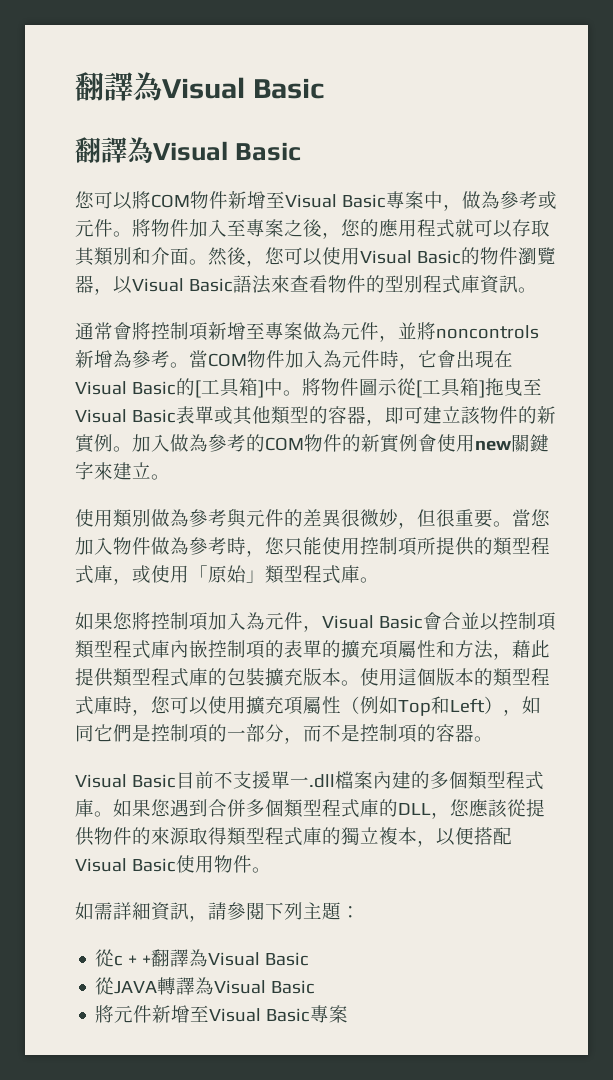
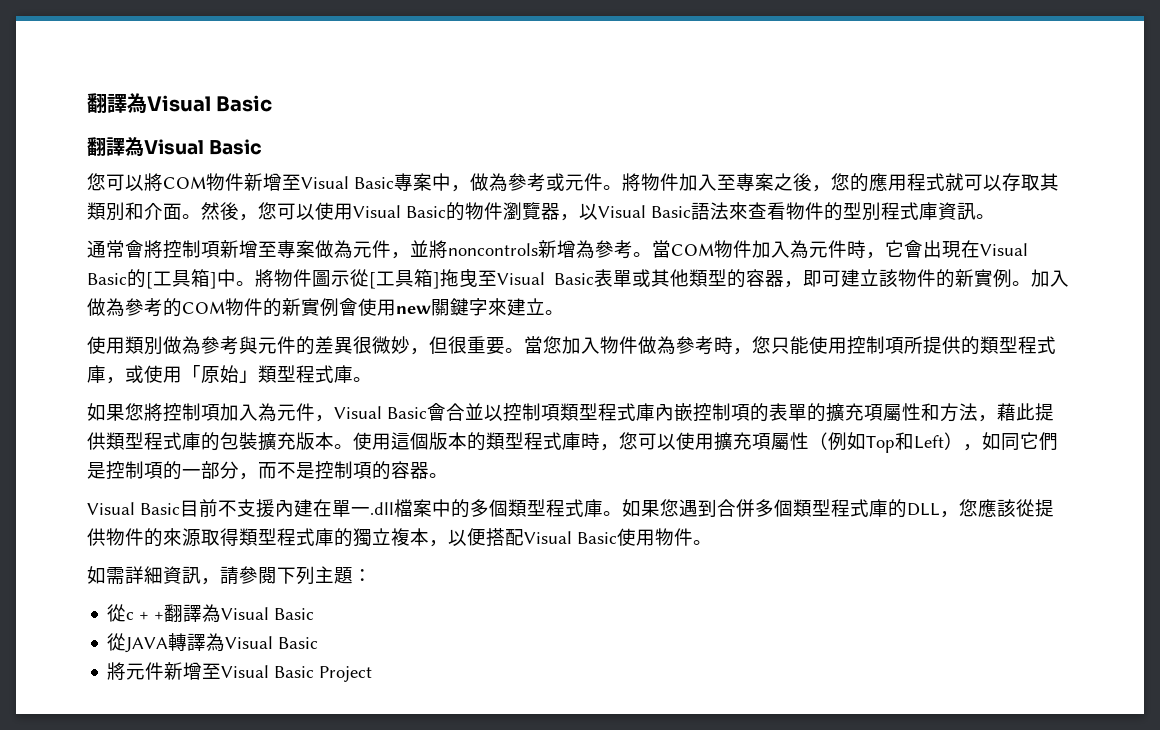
- Visual Basic目前不支援單一.dll檔案內建的多個類型程式庫。
+ Visual Basic目前不支援內建在單一.dll檔案中的多個類型程式庫。
- 將元件新增至Visual Basic專案
+ 將元件新增至Visual Basic Project

